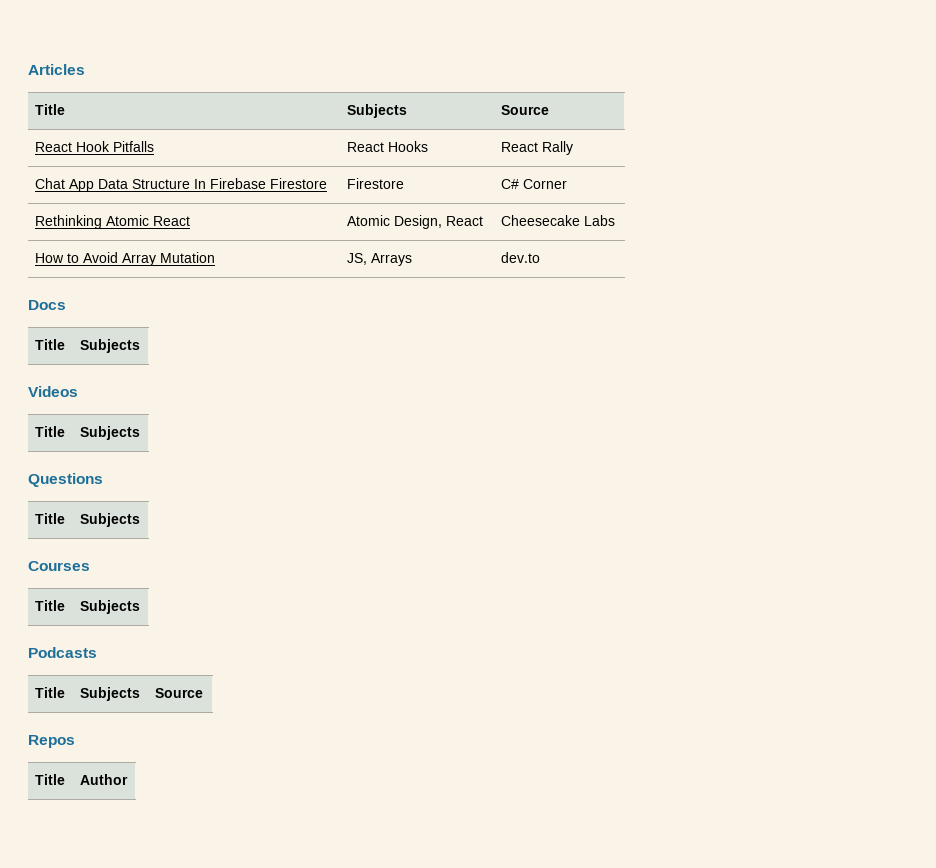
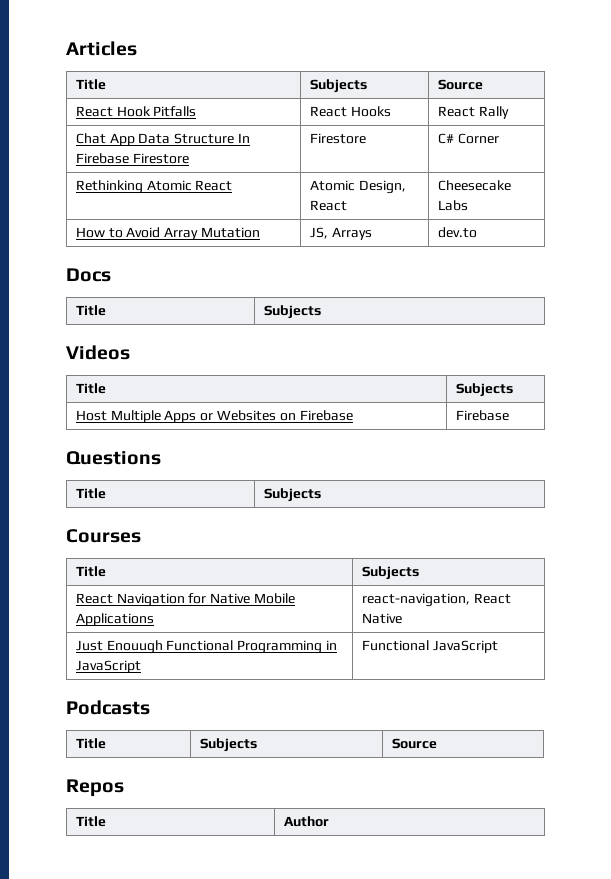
+ Host Multiple Apps or Websites on Firebase | Firebase
+ React Navigation for Native Mobile Applications | react-navigation, React Native
+ Just Enouugh Functional Programming in JavaScript | Functional JavaScript

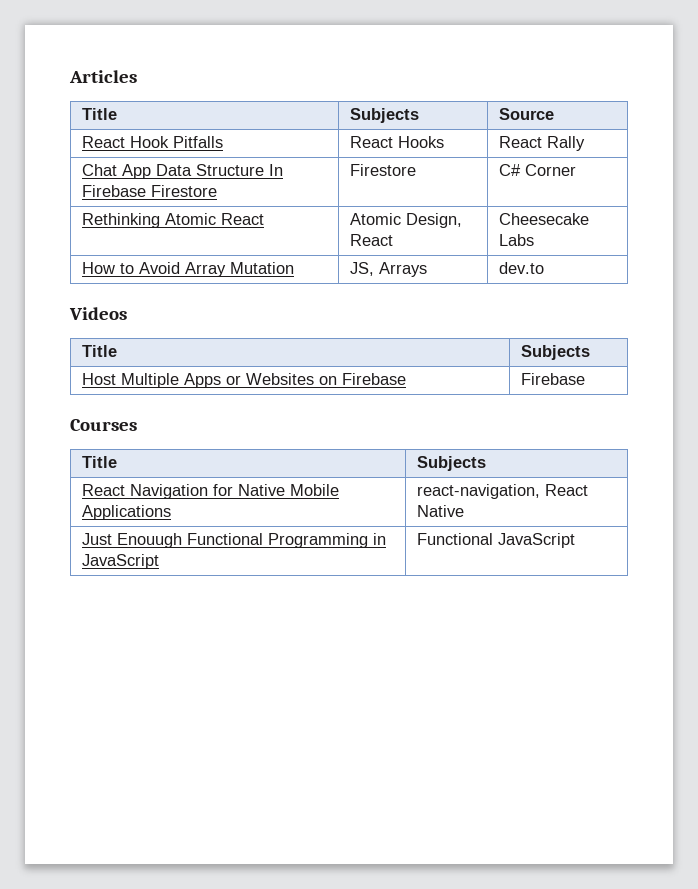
- Docs
- Title | Subjects
- Questions
- Title | Subjects
- Podcasts
- Title | Subjects | Source
- Repos
- Title | Author

